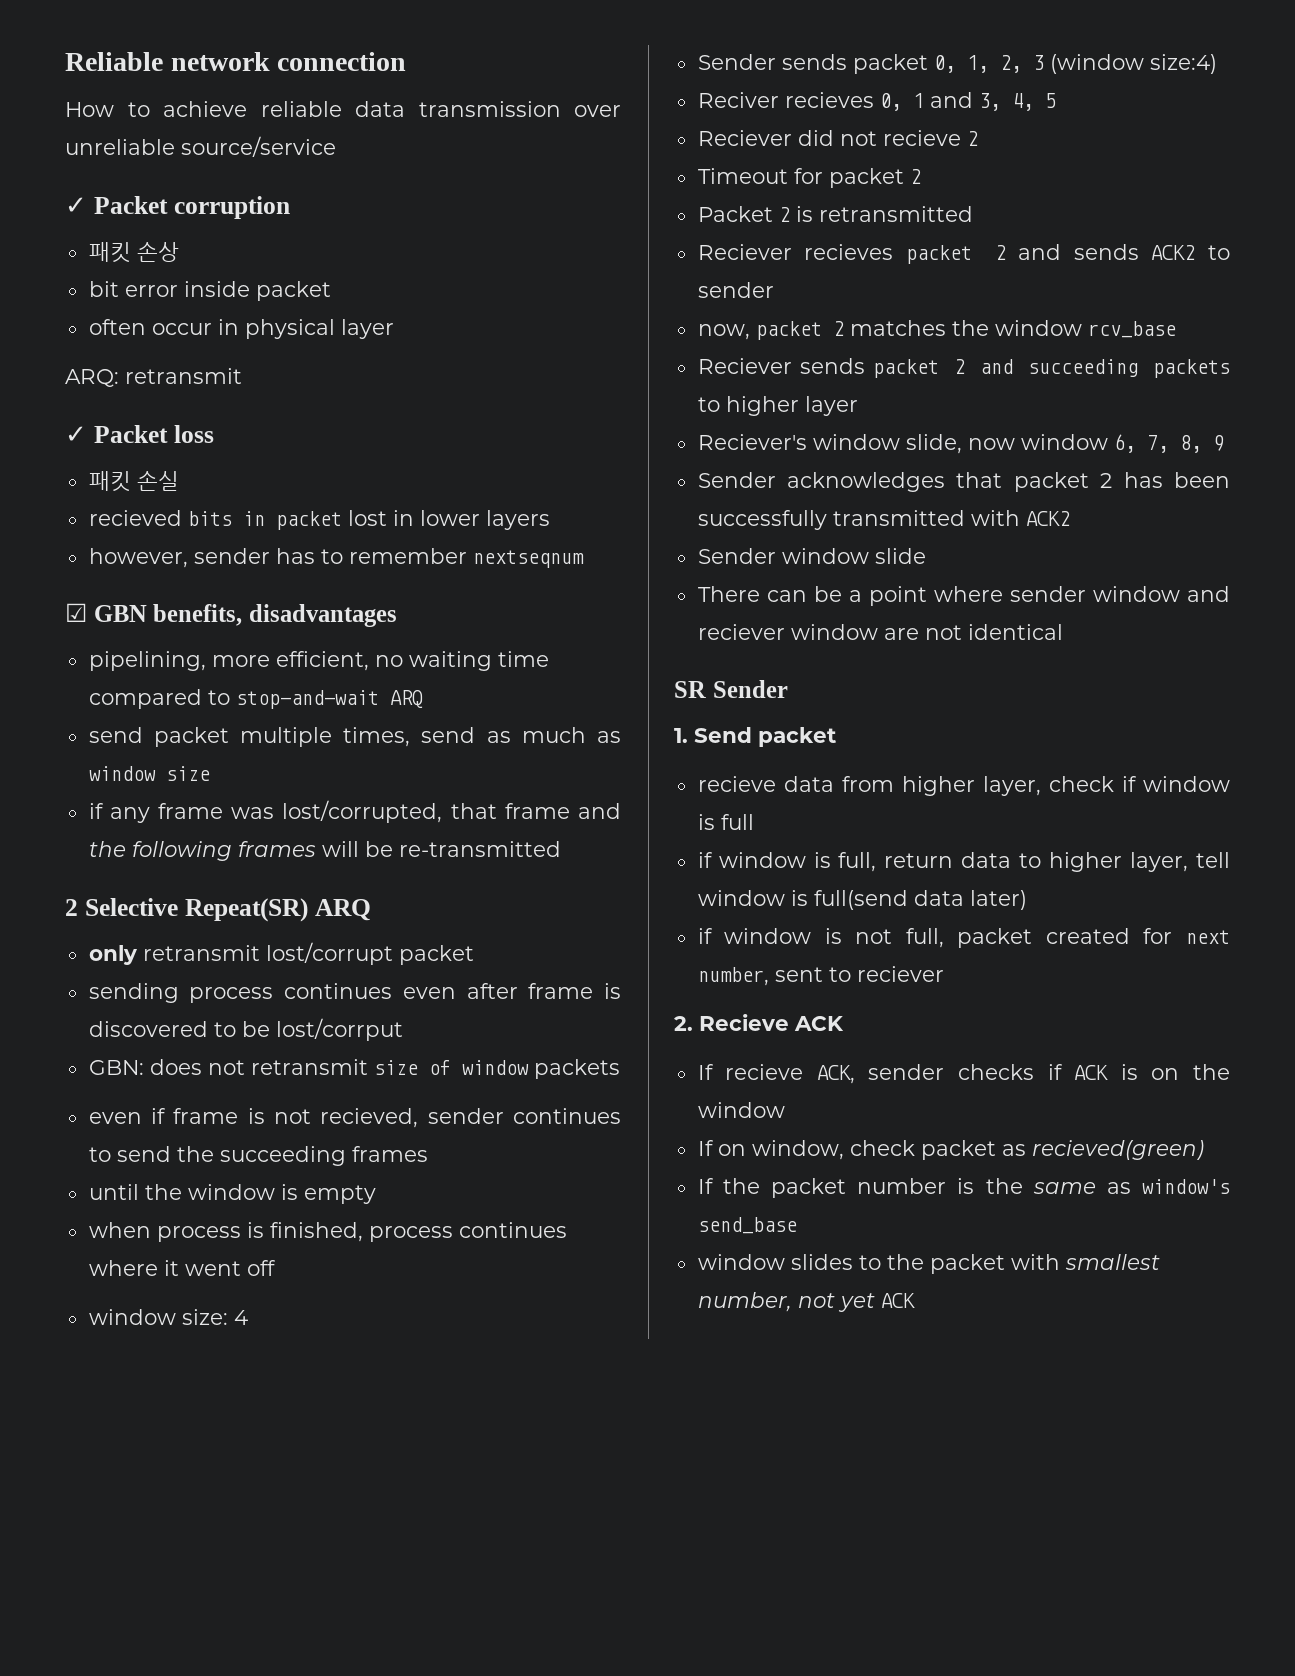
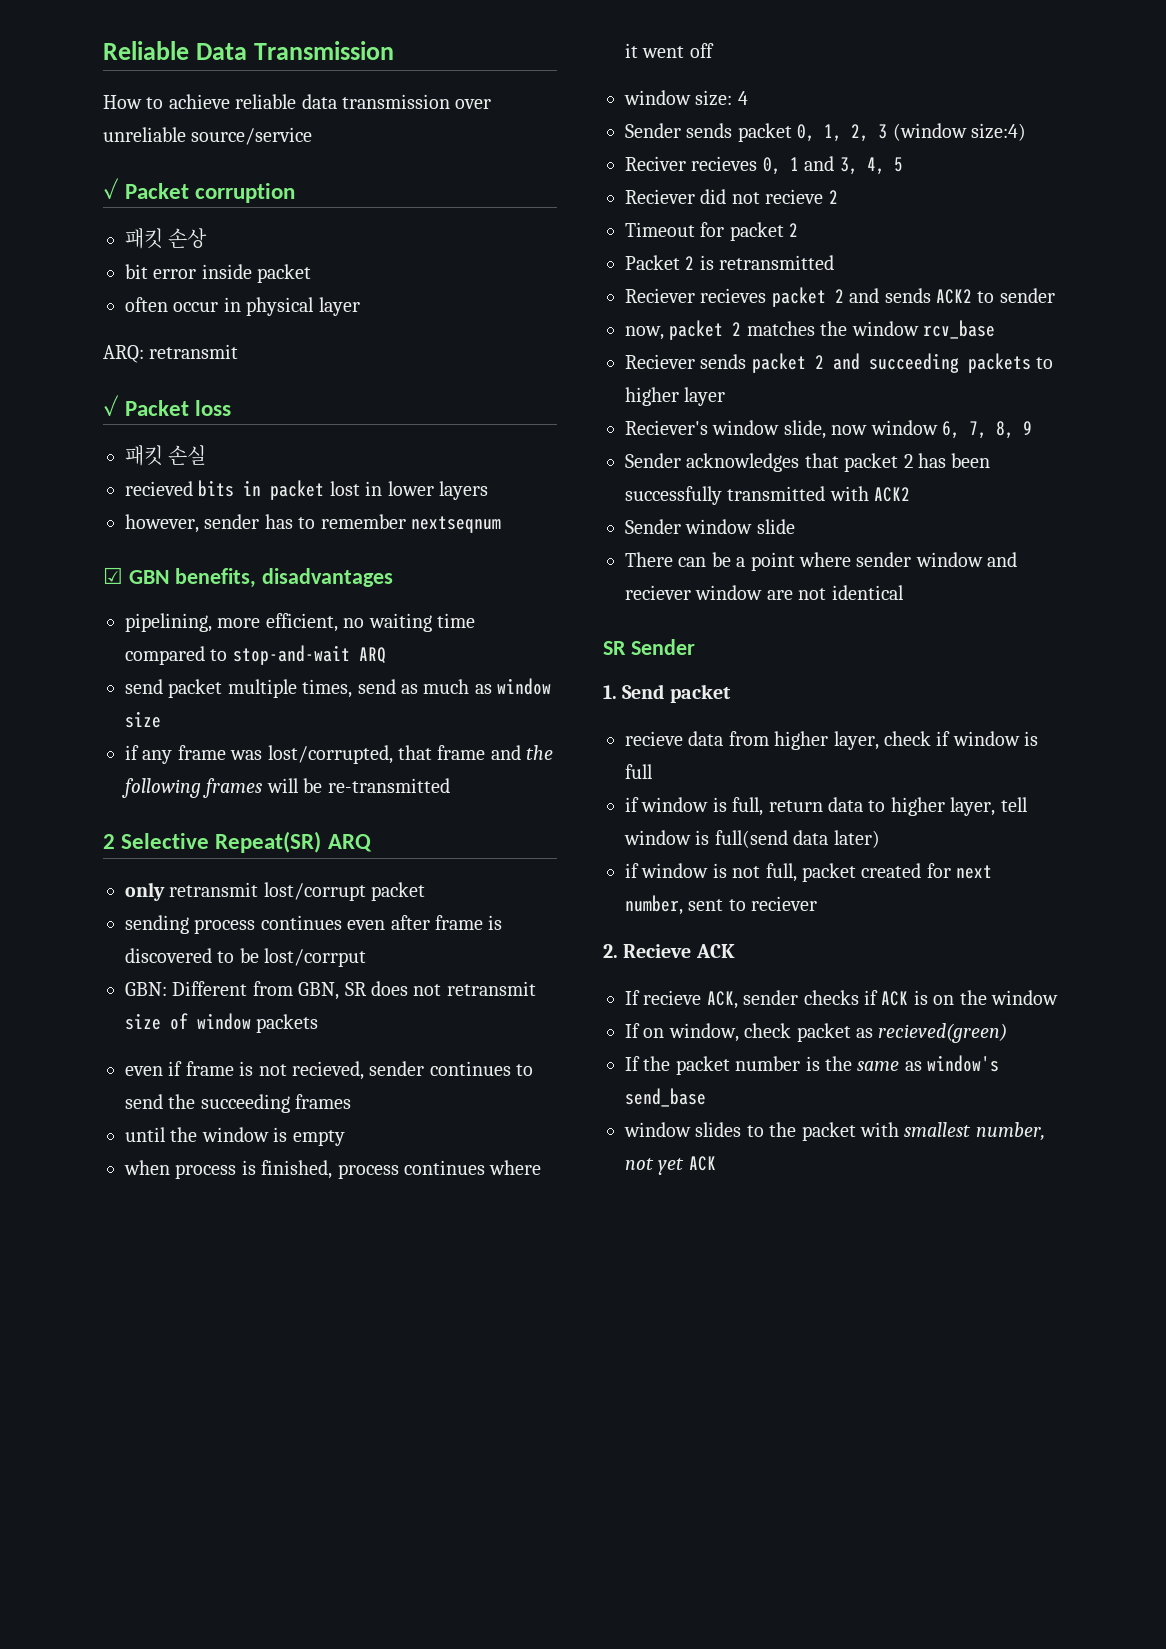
- Reliable network connection
+ Reliable Data Transmission
- GBN: does not retransmit size of window packets
+ GBN: Different from GBN, SR does not retransmit size of window packets

